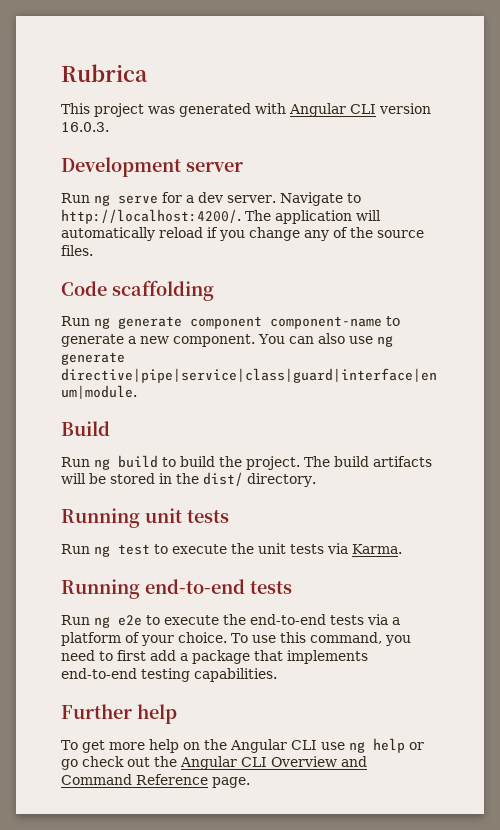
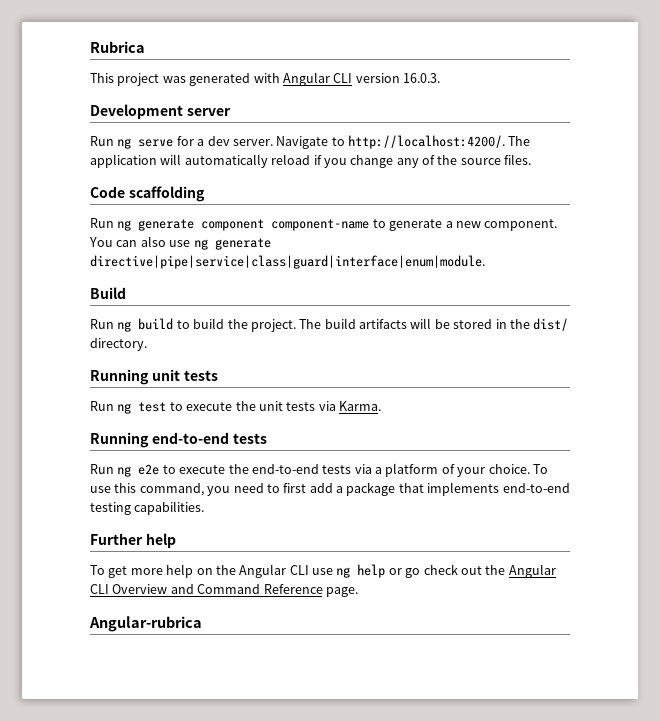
+ Angular-rubrica

